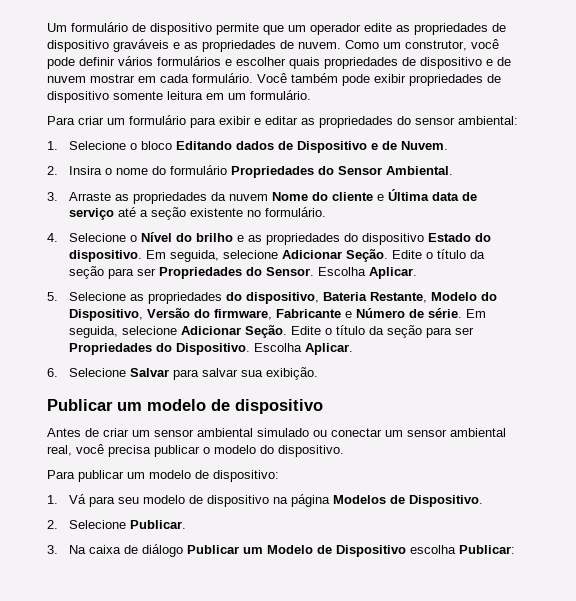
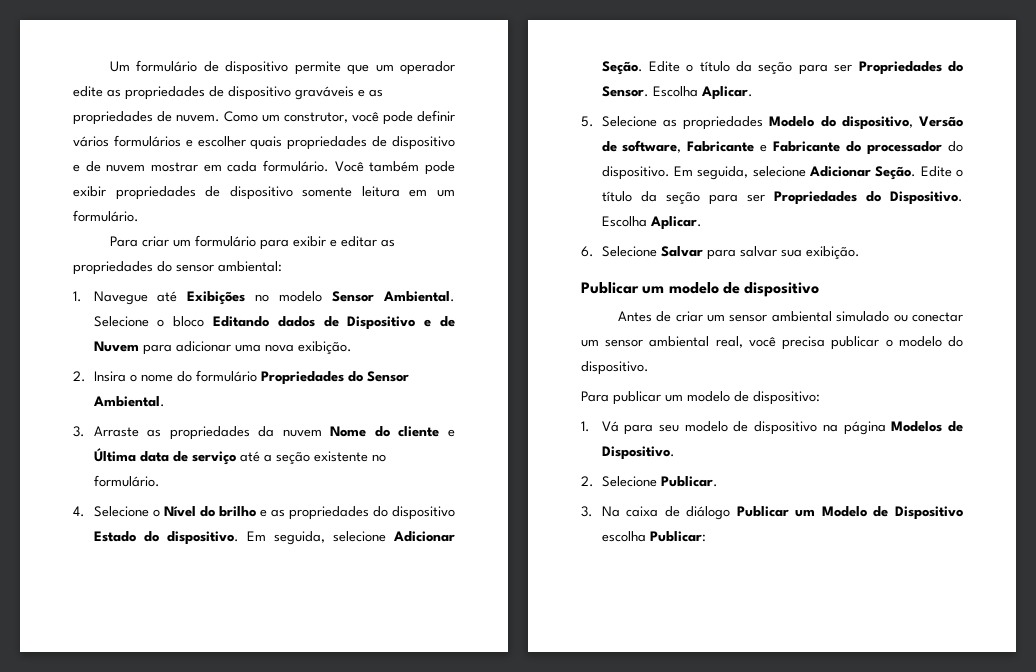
- 1. Selecione o bloco Editando dados de Dispositivo e de Nuvem.
+ 1. Navegue até Exibições no modelo Sensor Ambiental. Selecione o bloco Editando dados de Dispositivo e de Nuvem para adicionar uma nova exibição.
- 5. Selecione as propriedades do dispositivo, Bateria Restante, Modelo do Dispositivo, Versão do firmware, Fabricante e Número de série.
+ 5. Selecione as propriedades Modelo do dispositivo, Versão de software, Fabricante e Fabricante do processador do dispositivo.

